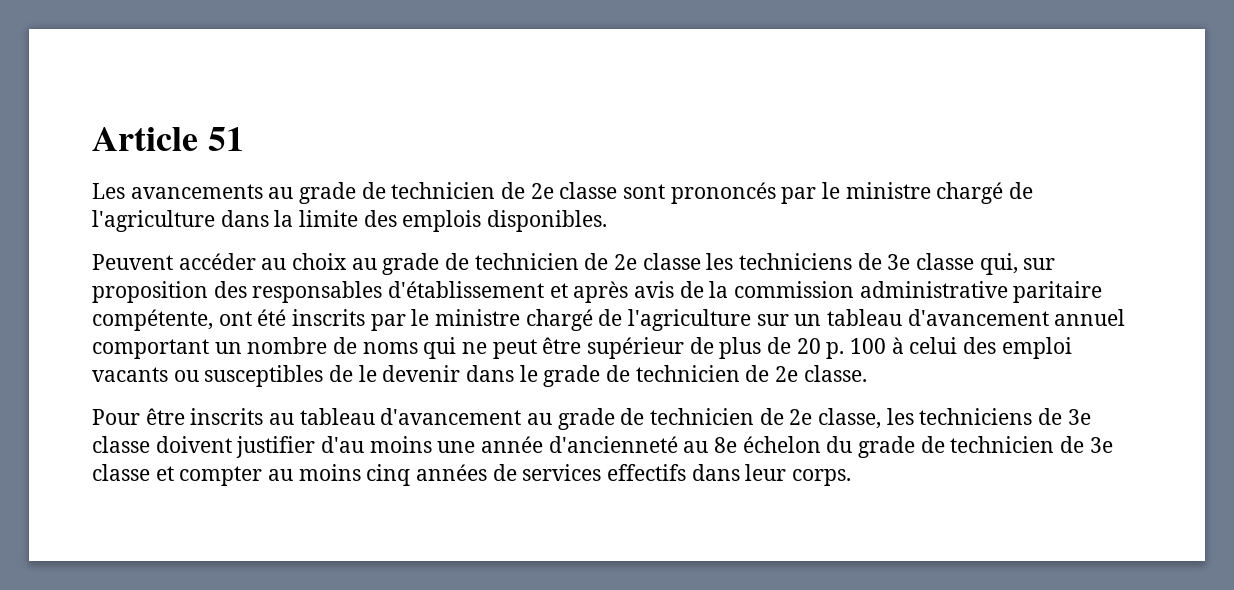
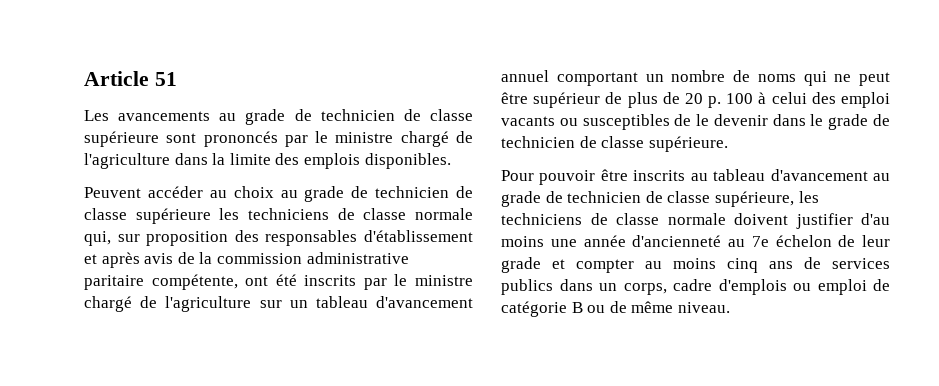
- Les avancements au grade de technicien de 2e classe sont prononcés par le ministre chargé de l'agriculture dans la limite des emplois disponibles.
+ Les avancements au grade de technicien de classe supérieure sont prononcés par le ministre chargé de l'agriculture dans la limite des emplois disponibles.
- Peuvent accéder au choix au grade de technicien de 2e classe les techniciens de 3e classe qui, sur proposition des responsables d'établissement et après avis de la commission administrative paritaire compétente, ont été inscrits par le ministre chargé de l'agriculture sur un tableau d'avancement annuel comportant un nombre de noms qui ne peut être supérieur de plus de 20 p. 100 à celui des emploi vacants ou susceptibles de le devenir dans le grade de technicien de 2e classe.
+ Peuvent accéder au choix au grade de technicien de classe supérieure les techniciens de classe normale qui, sur proposition des responsables d'établissement et après avis de la commission administrative paritaire compétente, ont été inscrits par le ministre chargé de l'agriculture sur un tableau d'avancement annuel comportant un nombre de noms qui ne peut être supérieur de plus de 20 p. 100 à celui des emploi vacants ou susceptibles de le devenir dans le grade de technicien de classe supérieure.
- Pour être inscrits au tableau d'avancement au grade de technicien de 2e classe, les techniciens de 3e classe doivent justifier d'au moins une année d'ancienneté au 8e échelon du grade de technicien de 3e classe et compter au moins cinq années de services effectifs dans leur corps.
+ Pour pouvoir être inscrits au tableau d'avancement au grade de technicien de classe supérieure, les techniciens de classe normale doivent justifier d'au moins une année d'ancienneté au 7e échelon de leur grade et compter au moins cinq ans de services publics dans un corps, cadre d'emplois ou emploi de catégorie B ou de même niveau.

